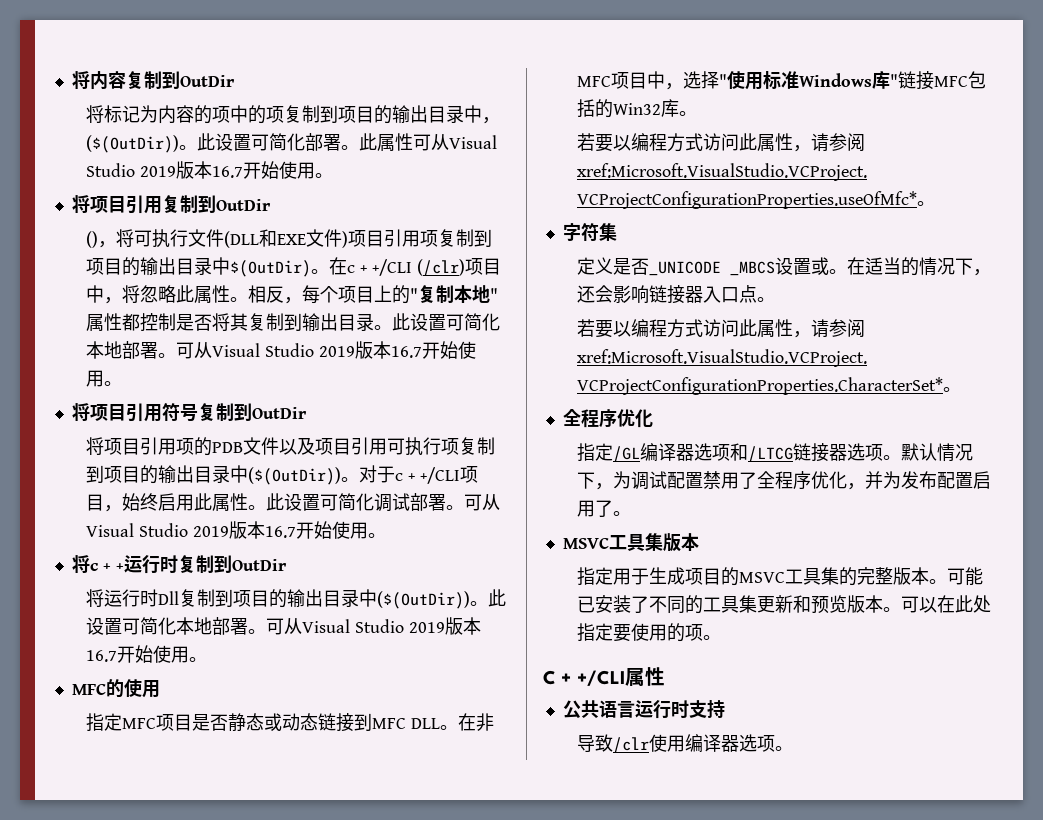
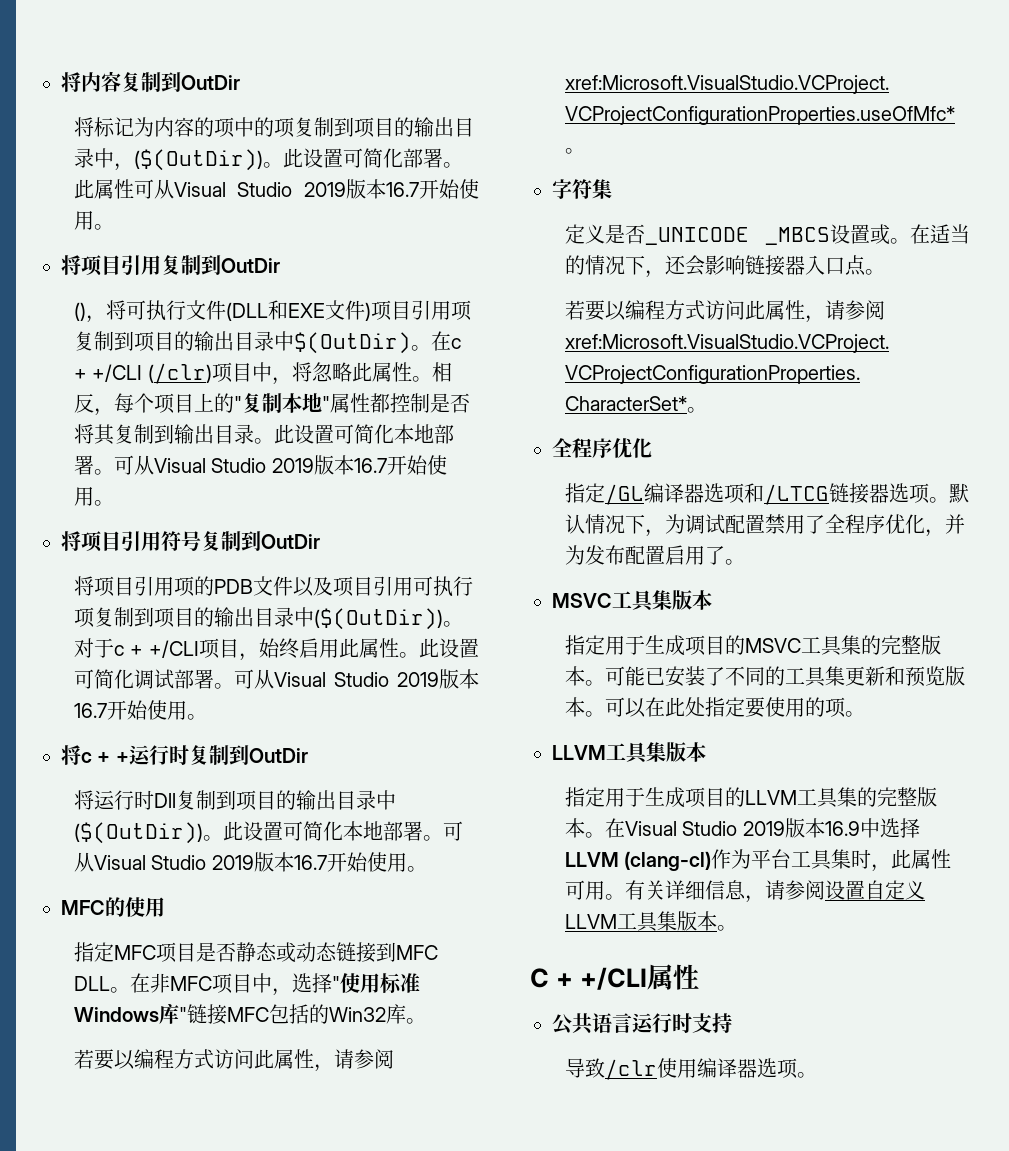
  可以在此处指定要使用的项。
+ LLVM工具集版本
+ 指定用于生成项目的LLVM工具集的完整版本。在Visual Studio 2019版本16.9中选择LLVM (clang-cl)作为平台工具集时，此属性可用。有关详细信息，请参阅设置自定义LLVM工具集版本。

